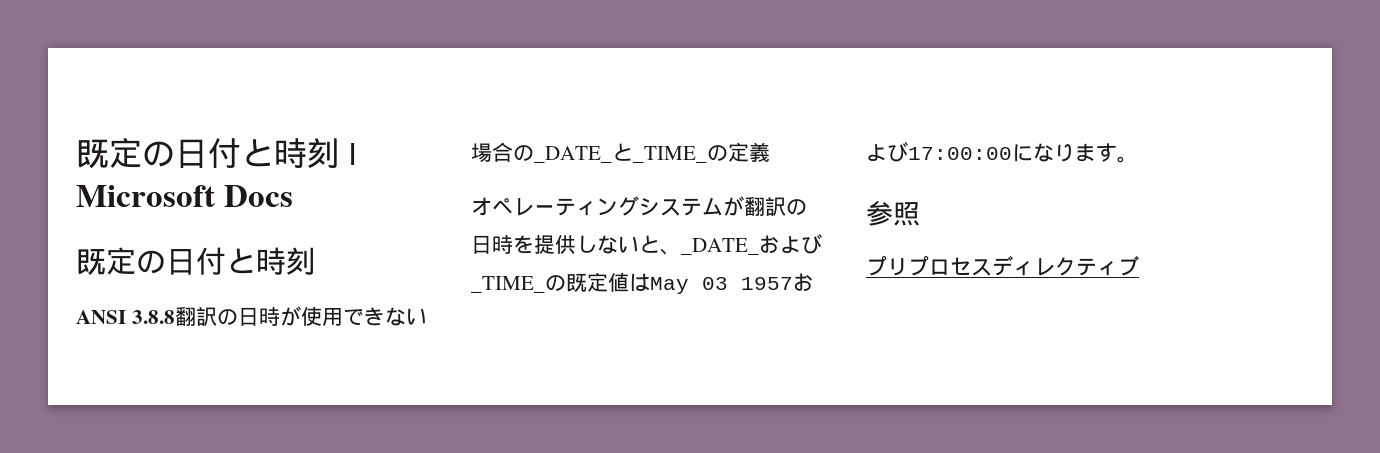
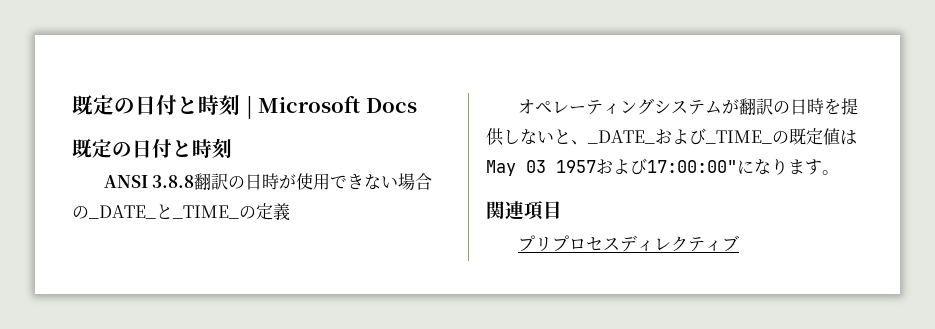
- オペレーティングシステムが翻訳の日時を提供しないと、_DATE_および_TIME_の既定値はMay 03 1957および17:00:00になります。
+ オペレーティングシステムが翻訳の日時を提供しないと、_DATE_および_TIME_の既定値はMay 03 1957および17:00:00"になります。
- 参照
+ 関連項目

